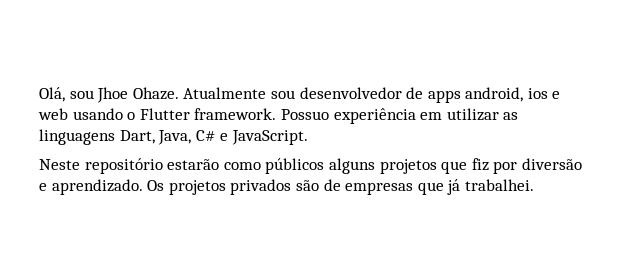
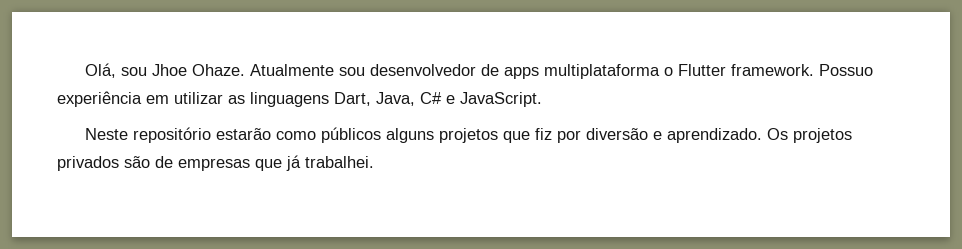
- Atualmente sou desenvolvedor de apps android, ios e web usando o Flutter framework.
+ Atualmente sou desenvolvedor de apps multiplataforma o Flutter framework.

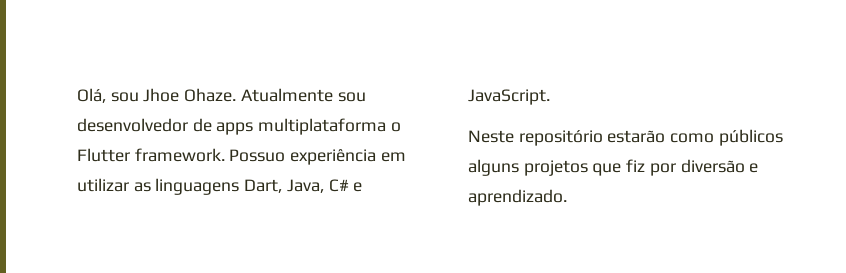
- Os projetos privados são de empresas que já trabalhei.

